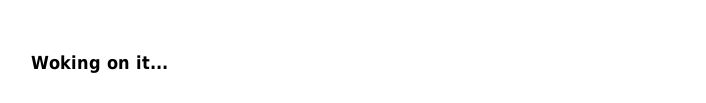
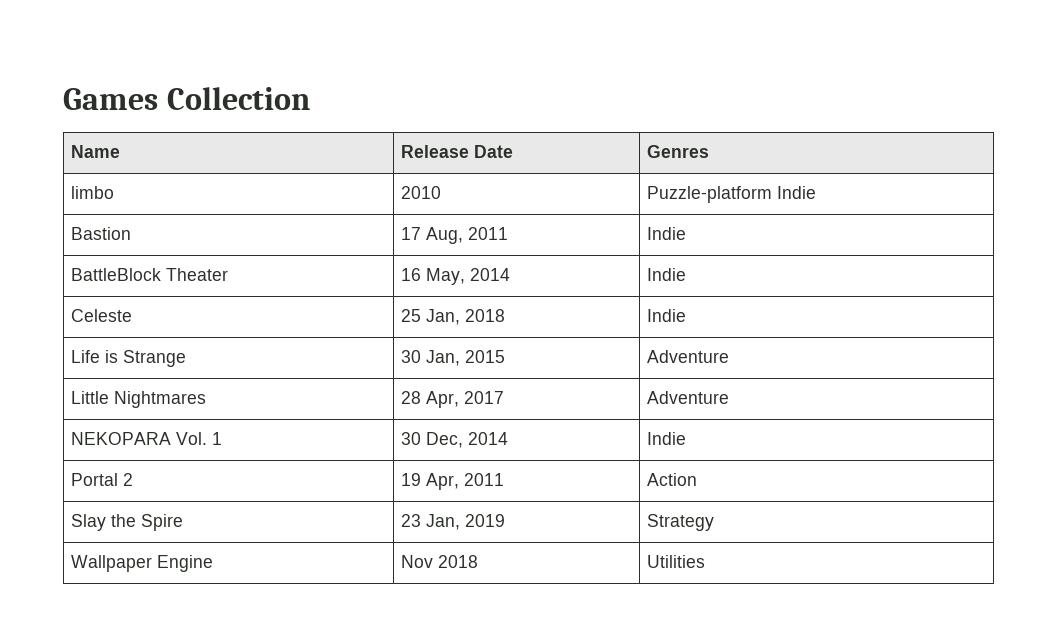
- Woking on it...
+ Games Collection
+ Name | Release Date | Genres
+ limbo | 2010 | Puzzle-platform Indie
+ Bastion | 17 Aug, 2011 | Indie
+ BattleBlock Theater | 16 May, 2014 | Indie
+ Celeste | 25 Jan, 2018 | Indie
+ Life is Strange | 30 Jan, 2015 | Adventure
+ Little Nightmares | 28 Apr, 2017 | Adventure
+ NEKOPARA Vol. 1 | 30 Dec, 2014 | Indie
+ Portal 2 | 19 Apr, 2011 | Action
+ Slay the Spire | 23 Jan, 2019 | Strategy
+ Wallpaper Engine | Nov 2018 | Utilities

